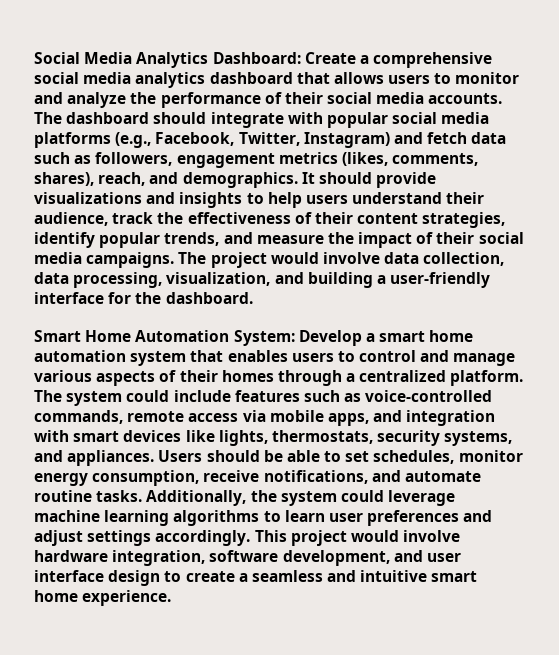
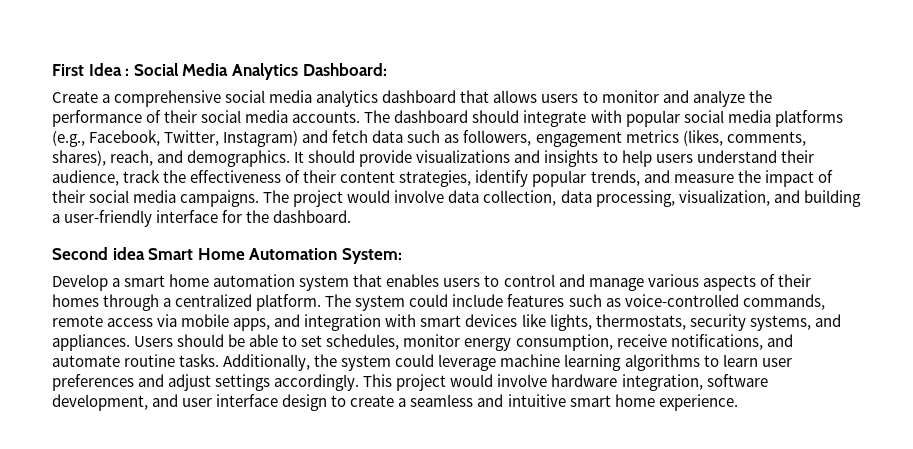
- Social Media Analytics Dashboard: Create a comprehensive social media analytics dashboard that allows users to monitor and analyze the performance of their social media accounts.
+ First Idea : Social Media Analytics Dashboard:
+ Create a comprehensive social media analytics dashboard that allows users to monitor and analyze the performance of their social media accounts.
- Smart Home Automation System: Develop a smart home automation system that enables users to control and manage various aspects of their homes through a centralized platform.
+ Second idea Smart Home Automation System:
+ Develop a smart home automation system that enables users to control and manage various aspects of their homes through a centralized platform.

